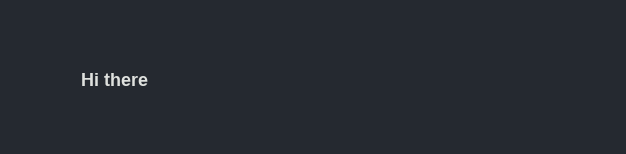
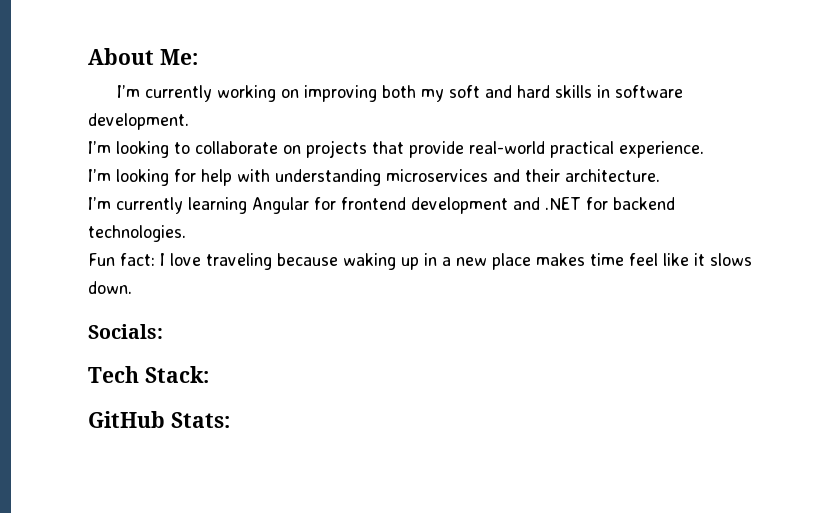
- Hi there
+ About Me:
+ I’m currently working on improving both my soft and hard skills in software development.
+ I’m looking to collaborate on projects that provide real-world practical experience.
+ I’m looking for help with understanding microservices and their architecture.
+ I’m currently learning Angular for frontend development and .NET for backend technologies.
+ Fun fact: I love traveling because waking up in a new place makes time feel like it slows down.
+ Socials:
+ Tech Stack:
+ GitHub Stats:

